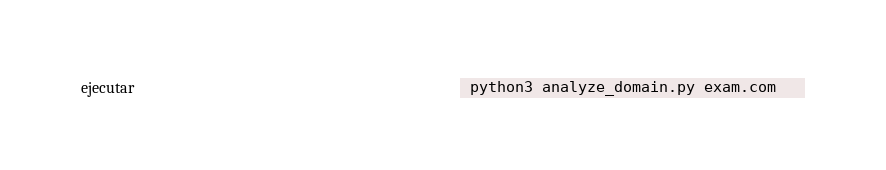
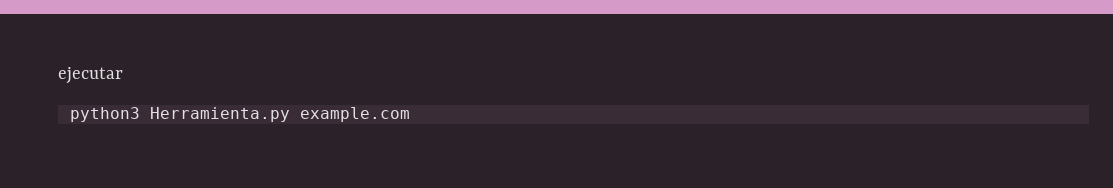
- python3 analyze_domain.py exam.com
+ python3 Herramienta.py example.com

